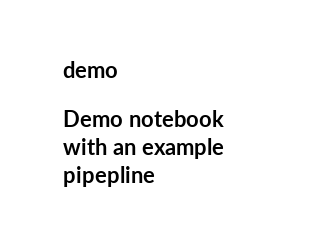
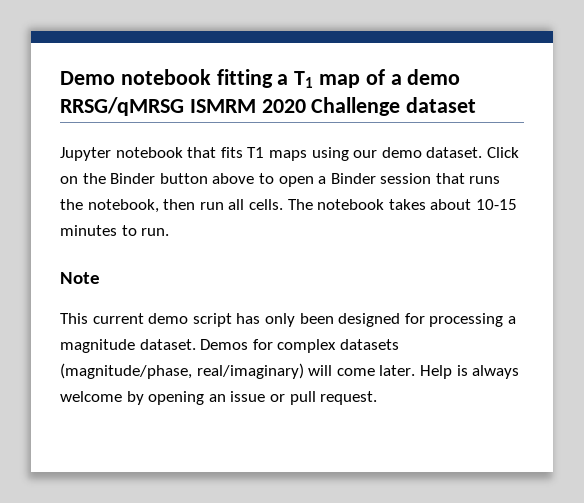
- demo
- Demo notebook with an example pipepline
+ Demo notebook fitting a T1 map of a demo RRSG/qMRSG ISMRM 2020 Challenge dataset
+ Jupyter notebook that fits T1 maps using our demo dataset. Click on the Binder button above to open a Binder session that runs the notebook, then run all cells. The notebook takes about 10-15 minutes to run.
+ Note
+ This current demo script has only been designed for processing a magnitude dataset. Demos for complex datasets (magnitude/phase, real/imaginary) will come later. Help is always welcome by opening an issue or pull request.

